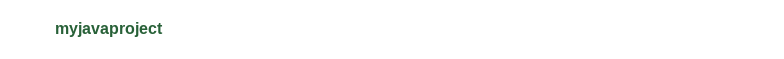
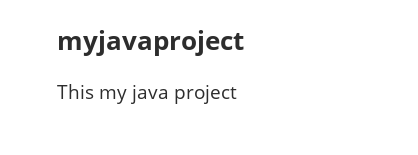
+ This my java project

